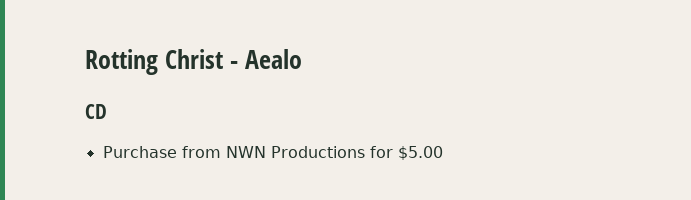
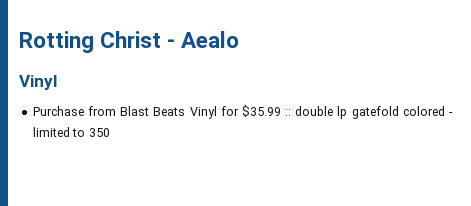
  Rotting Christ - Aealo
- CD
+ Vinyl
- Purchase from NWN Productions for $5.00
+ Purchase from Blast Beats Vinyl for $35.99 :: double lp gatefold colored - limited to 350

